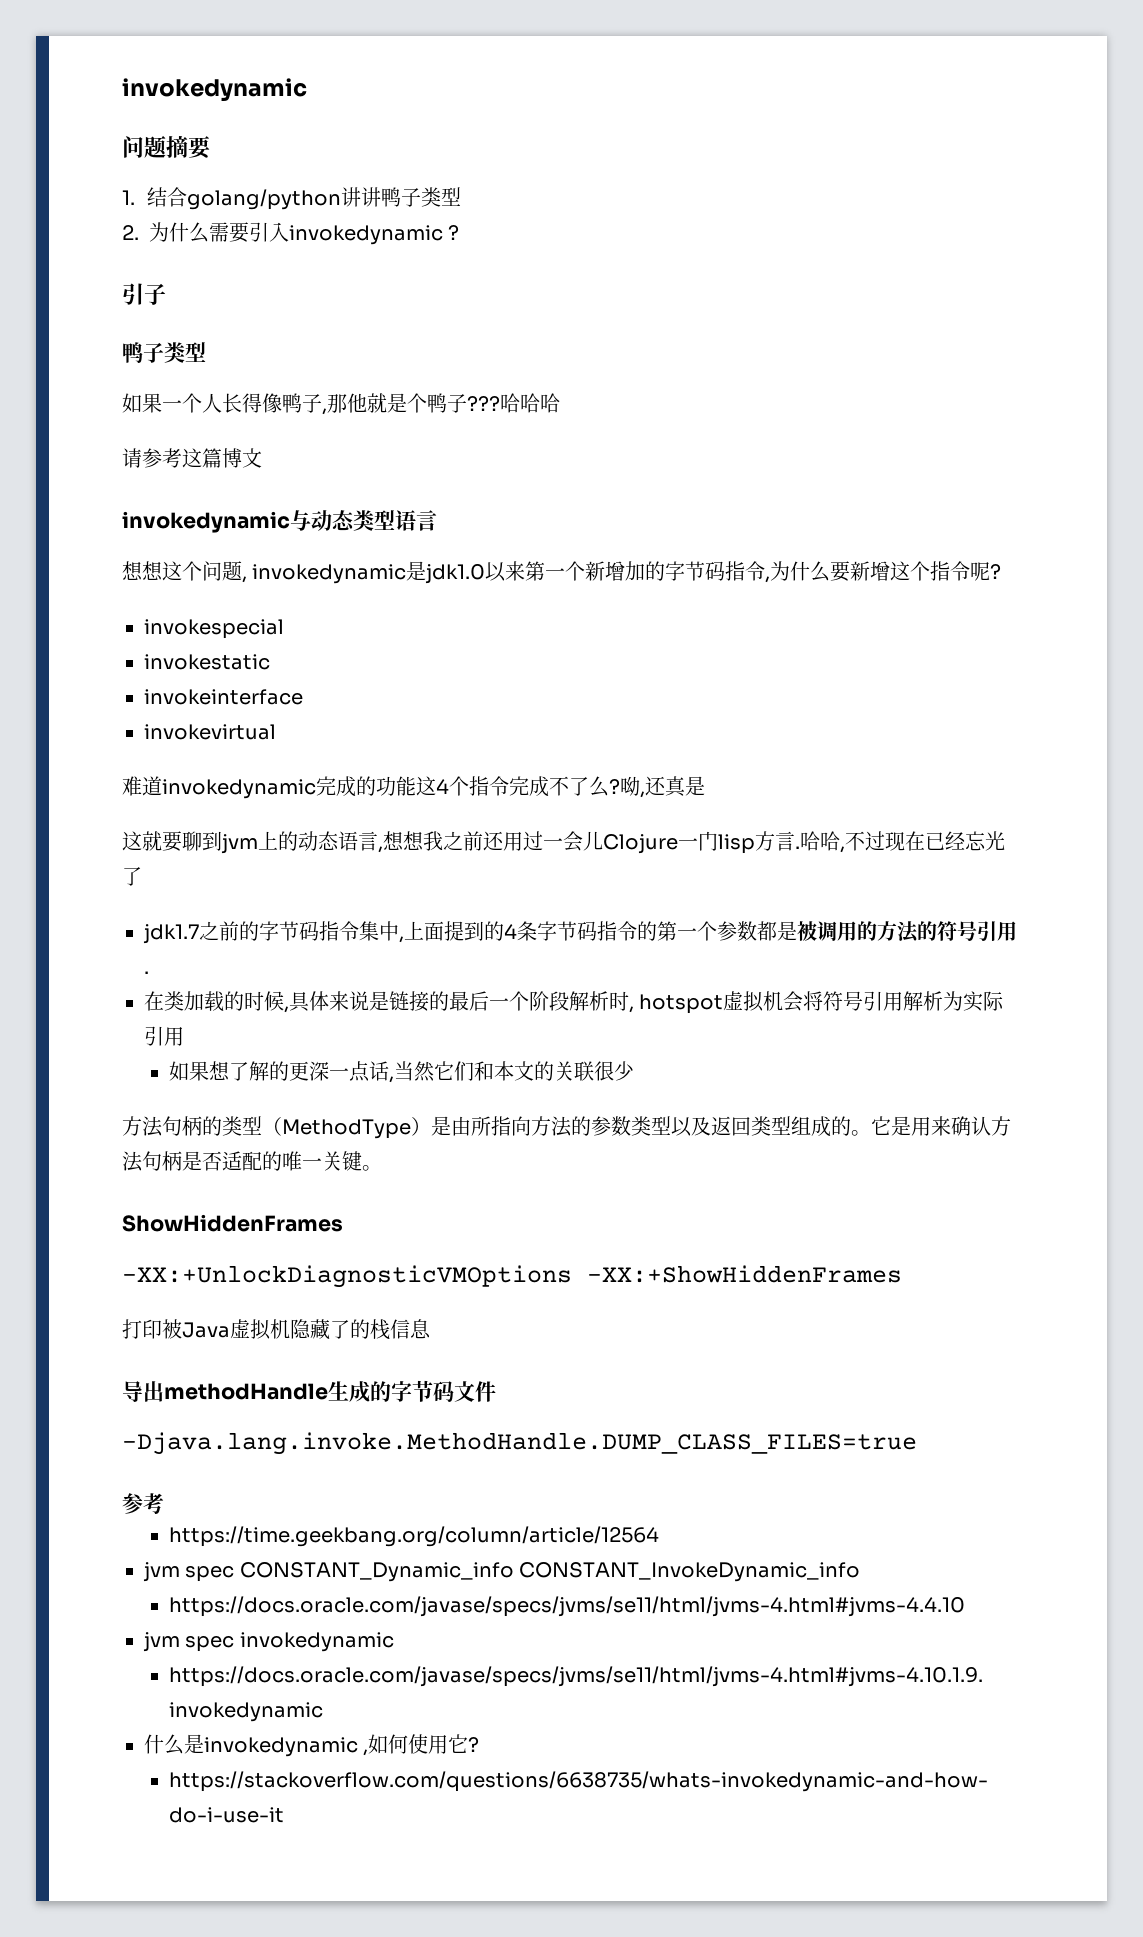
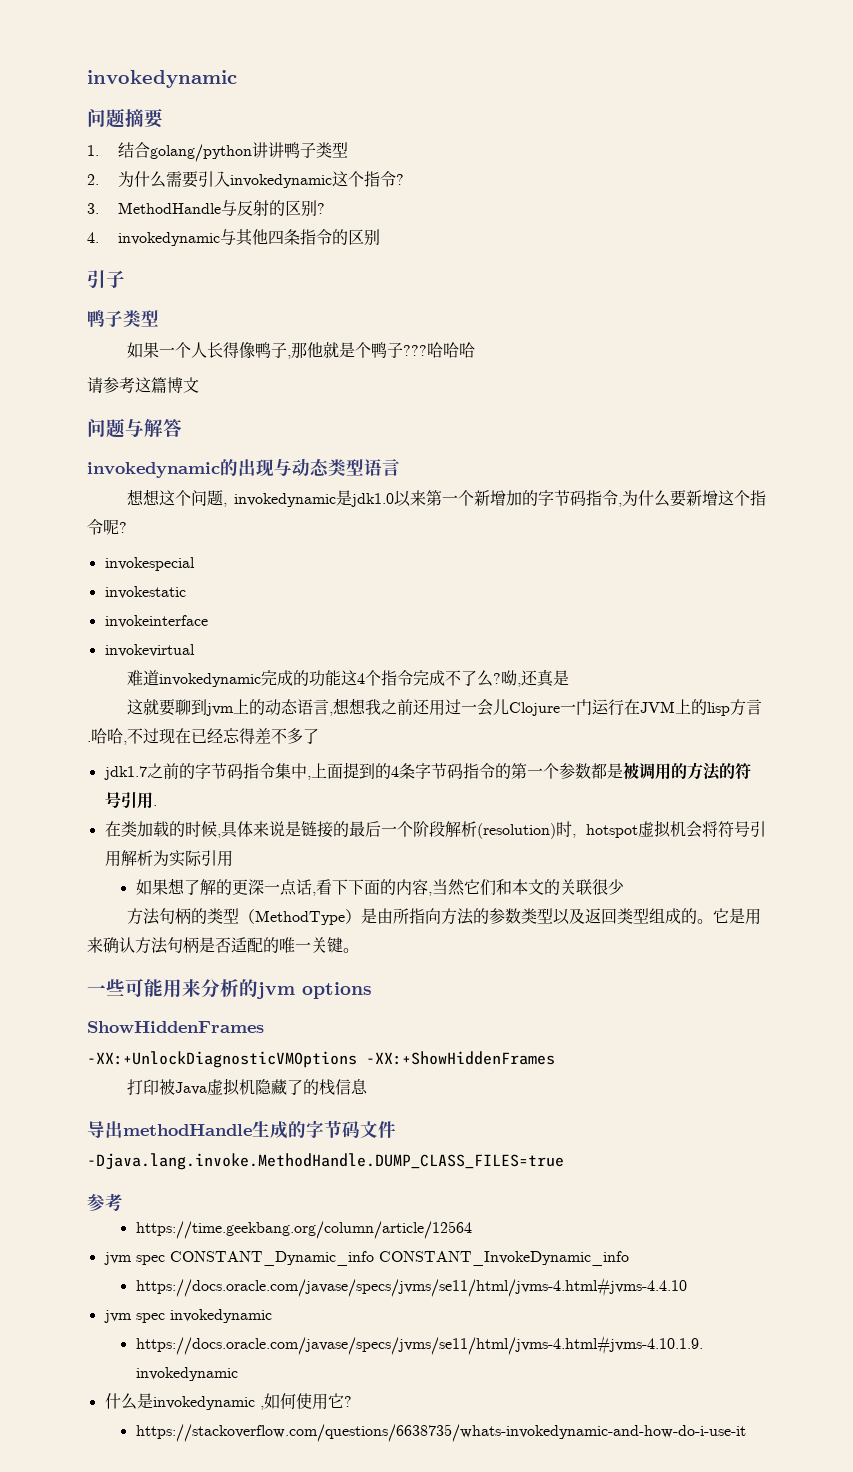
- 2.为什么需要引入invokedynamic ?
+ 2.为什么需要引入invokedynamic这个指令?
+ 3. MethodHandle与反射的区别?
+ 4. invokedynamic与其他四条指令的区别
- invokedynamic与动态类型语言
+ 问题与解答
+ invokedynamic的出现与动态类型语言
- 这就要聊到jvm上的动态语言,想想我之前还用过一会儿Clojure一门lisp方言.
+ 这就要聊到jvm上的动态语言,想想我之前还用过一会儿Clojure一门运行在JVM上的lisp方言.
- 哈哈,不过现在已经忘光了
+ 哈哈,不过现在已经忘得差不多了
- 在类加载的时候,具体来说是链接的最后一个阶段解析时, hotspot虚拟机会将符号引用解析为实际引用
+ 在类加载的时候,具体来说是链接的最后一个阶段解析(resolution)时, hotspot虚拟机会将符号引用解析为实际引用
- 如果想了解的更深一点话,当然它们和本文的关联很少
+ 如果想了解的更深一点话,看下下面的内容,当然它们和本文的关联很少
+ 一些可能用来分析的jvm options

